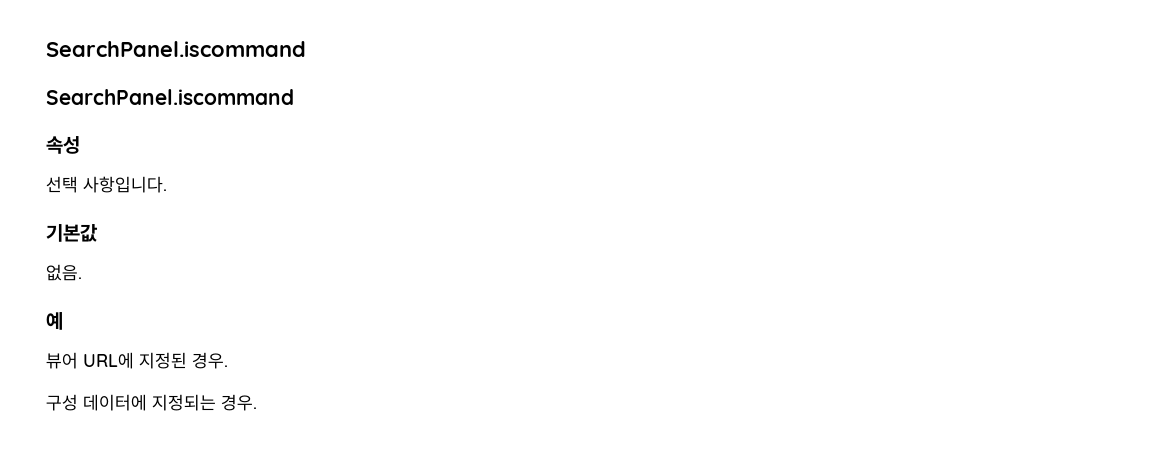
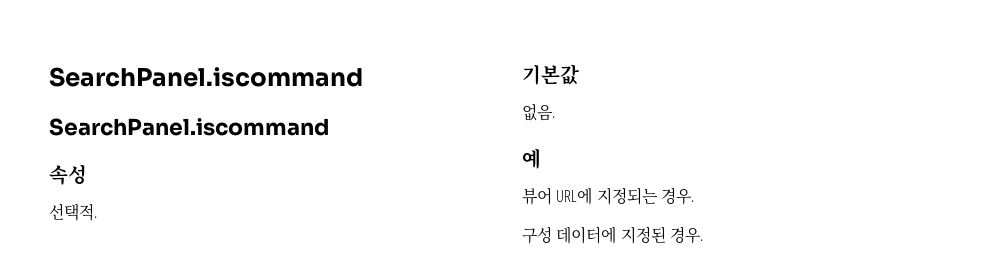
- 선택 사항입니다.
+ 선택적.
- 뷰어 URL에 지정된 경우.
+ 뷰어 URL에 지정되는 경우.
- 구성 데이터에 지정되는 경우.
+ 구성 데이터에 지정된 경우.

